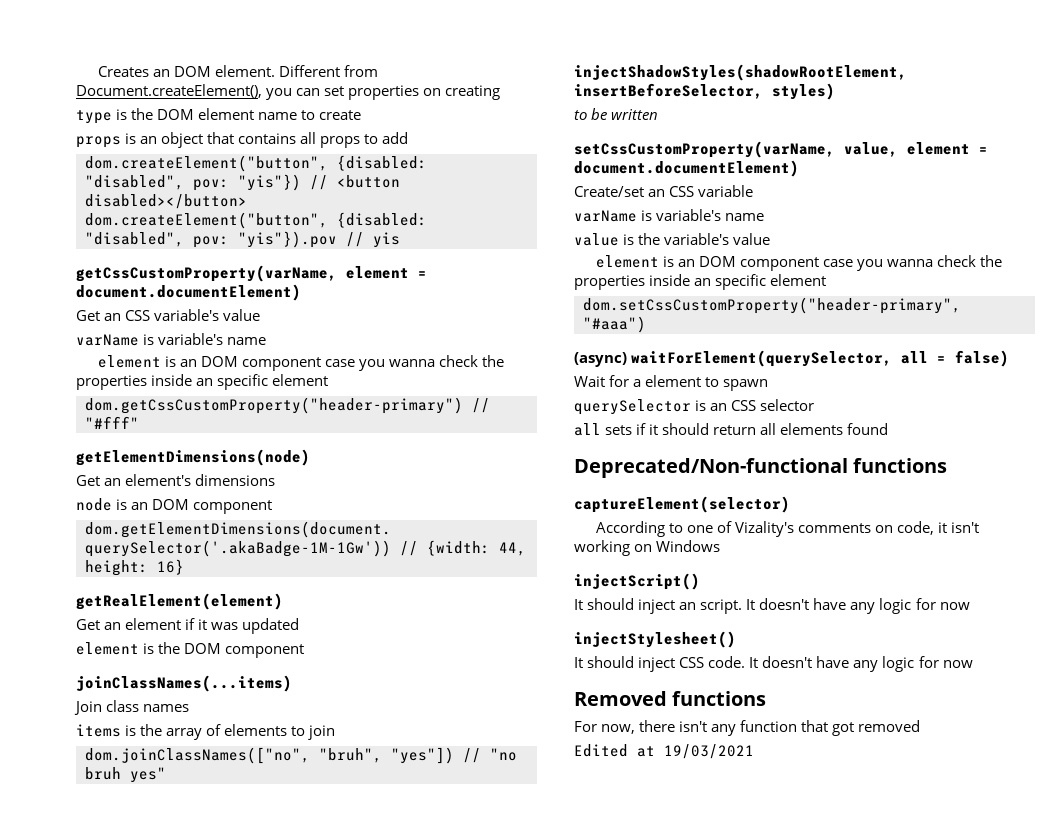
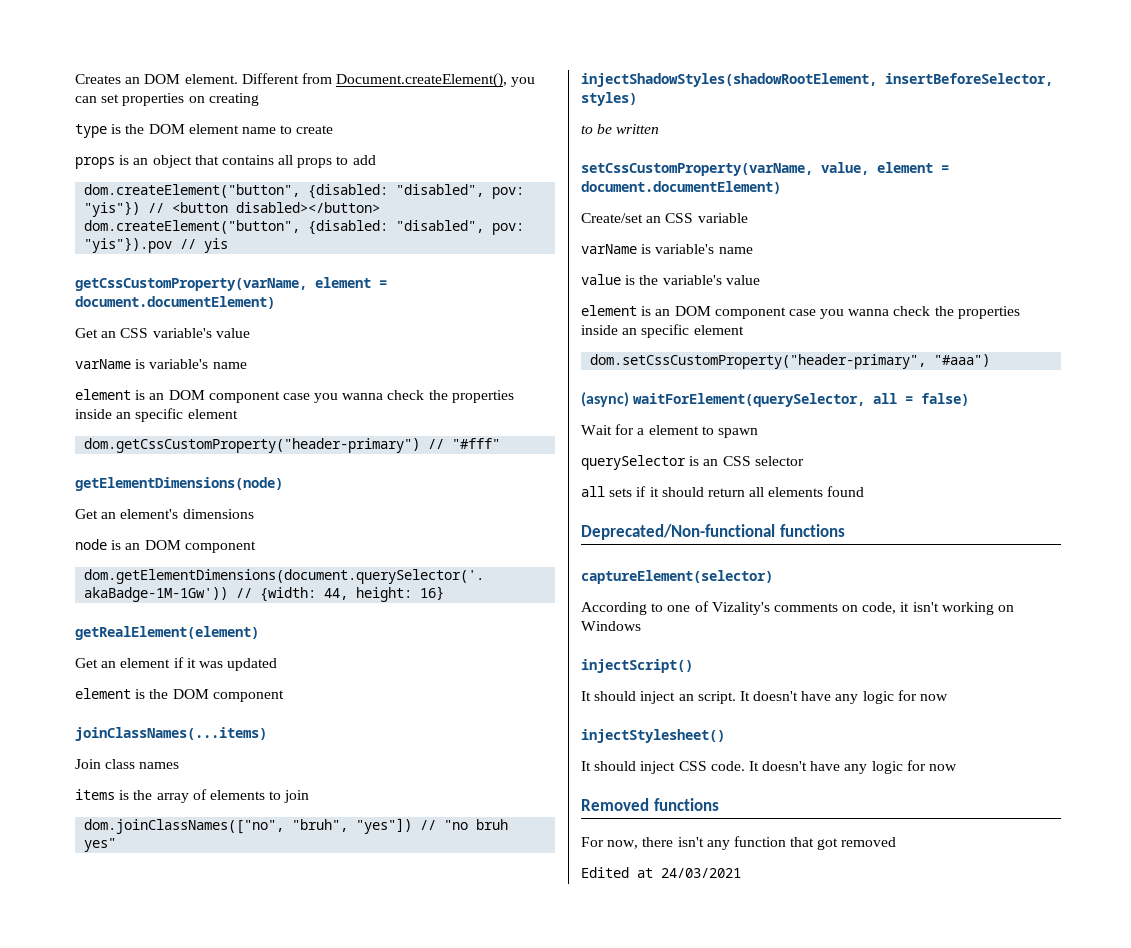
- Edited at 19/03/2021
+ Edited at 24/03/2021

